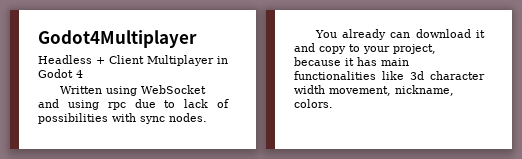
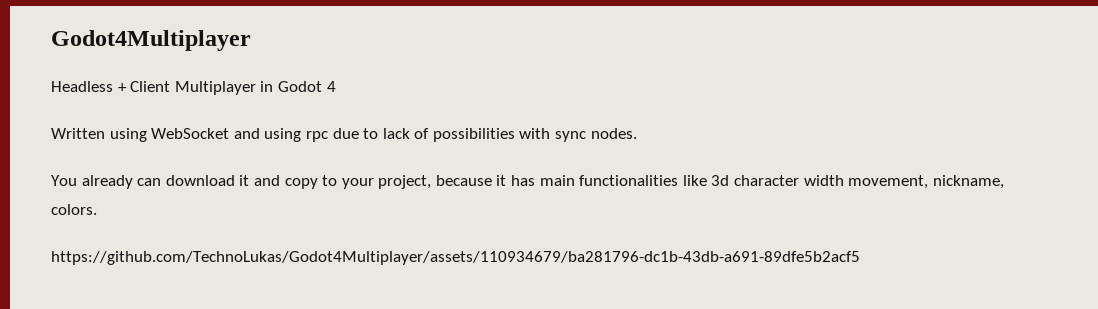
+ https://github.com/TechnoLukas/Godot4Multiplayer/assets/110934679/ba281796-dc1b-43db-a691-89dfe5b2acf5

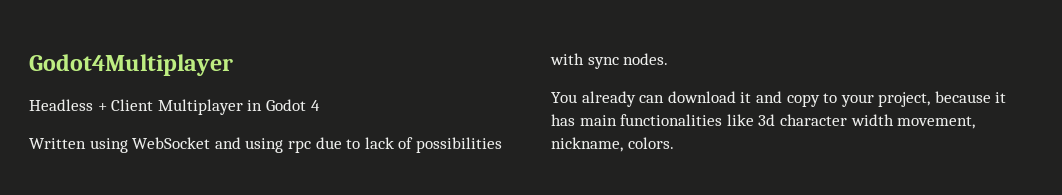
- https://github.com/TechnoLukas/Godot4Multiplayer/assets/110934679/ba281796-dc1b-43db-a691-89dfe5b2acf5

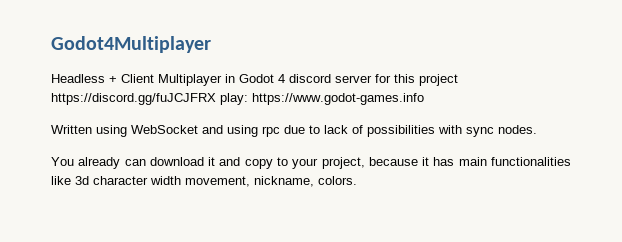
- Headless + Client Multiplayer in Godot 4
+ Headless + Client Multiplayer in Godot 4 discord server for this project https://discord.gg/fuJCJFRX play: https://www.godot-games.info

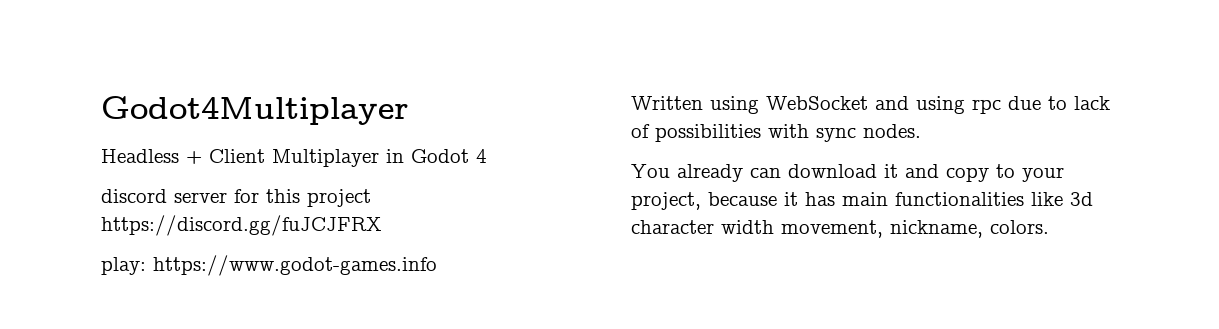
- Headless + Client Multiplayer in Godot 4 discord server for this project https://discord.gg/fuJCJFRX play: https://www.godot-games.info
+ Headless + Client Multiplayer in Godot 4
+ discord server for this project https://discord.gg/fuJCJFRX
+ play: https://www.godot-games.info

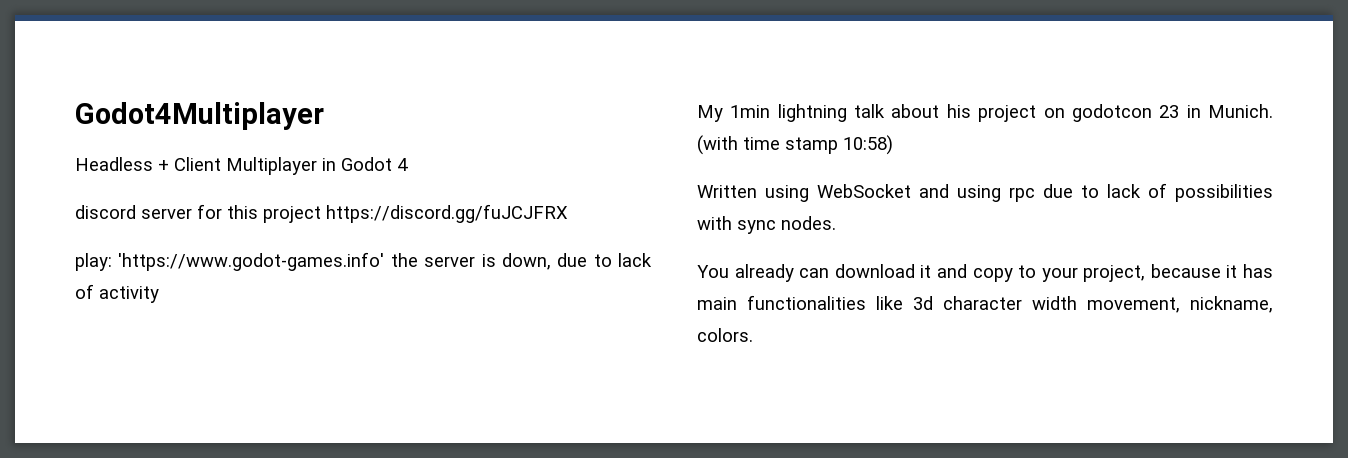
- play: https://www.godot-games.info
+ play: 'https://www.godot-games.info' the server is down, due to lack of activity
+ My 1min lightning talk about his project on godotcon 23 in Munich. (with time stamp 10:58)

